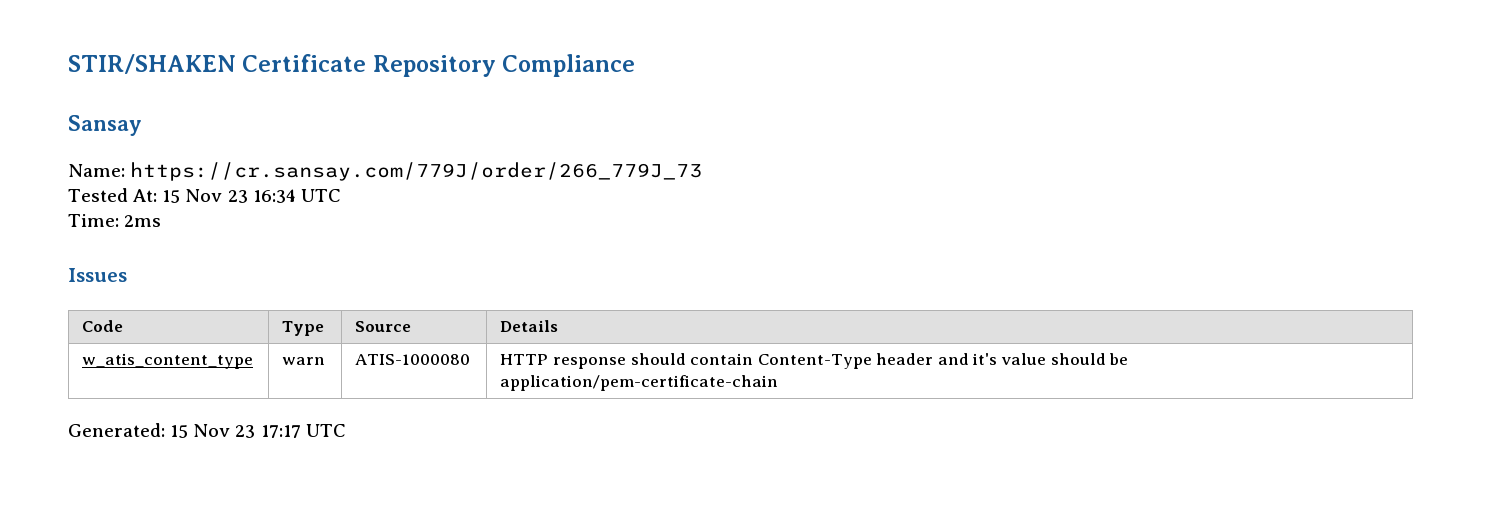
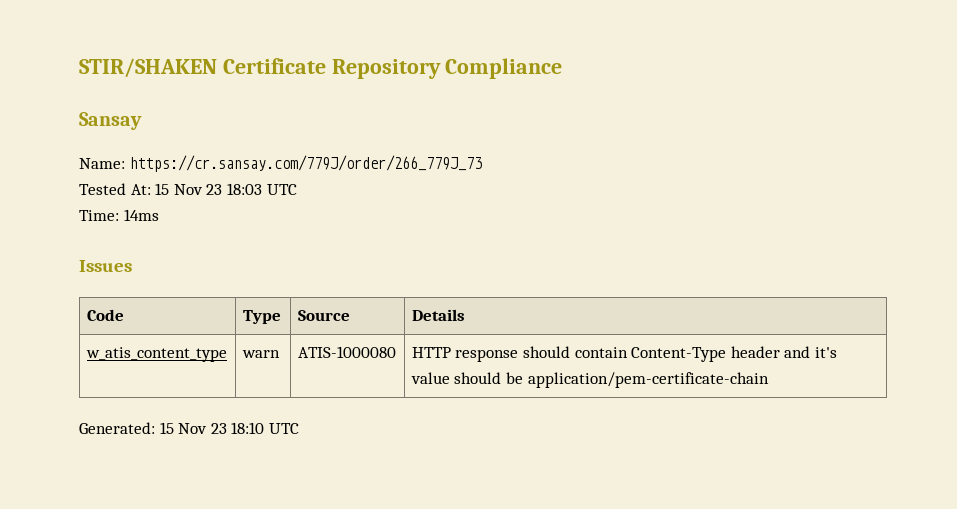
- Tested At: 15 Nov 23 16:34 UTC
+ Tested At: 15 Nov 23 18:03 UTC
- Time: 2ms
+ Time: 14ms
- Generated: 15 Nov 23 17:17 UTC
+ Generated: 15 Nov 23 18:10 UTC

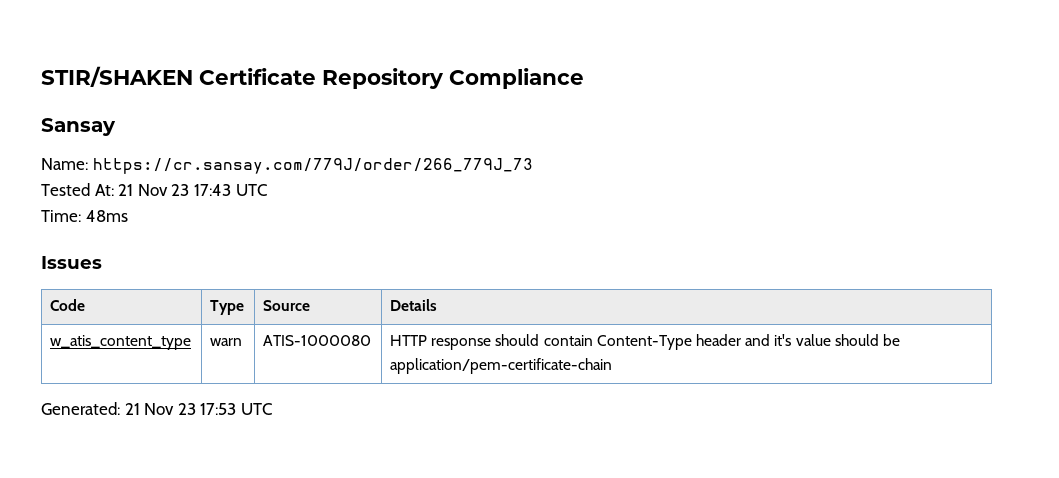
- Tested At: 15 Nov 23 18:03 UTC
+ Tested At: 21 Nov 23 17:43 UTC
- Time: 14ms
+ Time: 48ms
- Generated: 15 Nov 23 18:10 UTC
+ Generated: 21 Nov 23 17:53 UTC

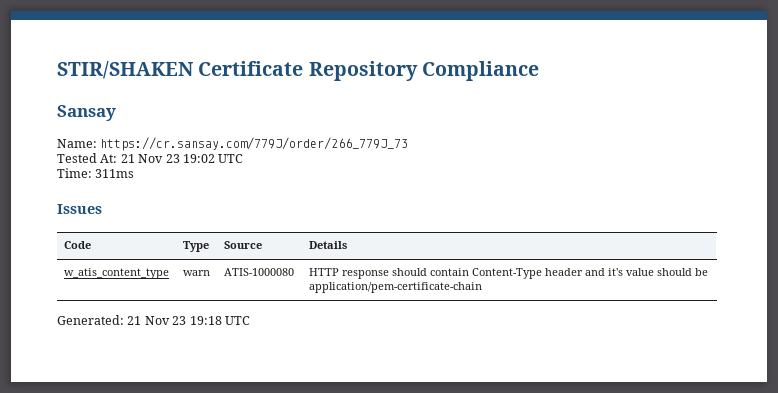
- Tested At: 21 Nov 23 17:43 UTC
+ Tested At: 21 Nov 23 19:02 UTC
- Time: 48ms
+ Time: 311ms
- Generated: 21 Nov 23 17:53 UTC
+ Generated: 21 Nov 23 19:18 UTC

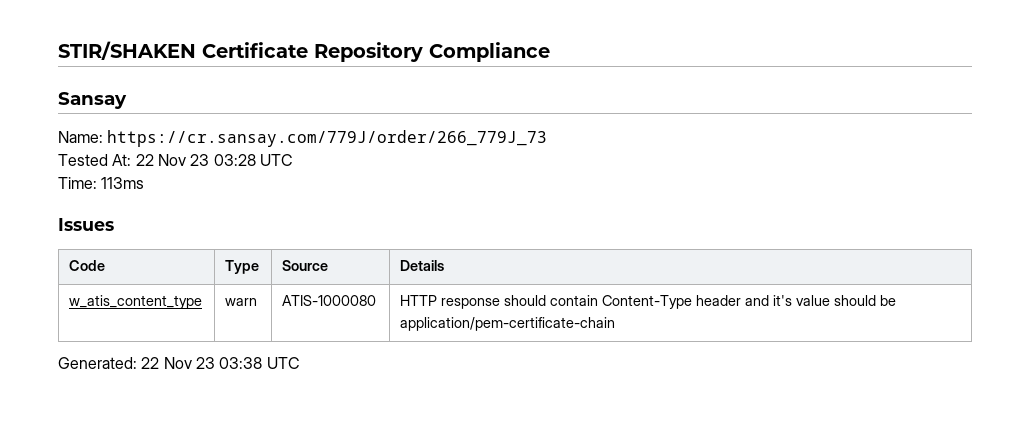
- Tested At: 21 Nov 23 19:02 UTC
+ Tested At: 22 Nov 23 03:28 UTC
- Time: 311ms
+ Time: 113ms
- Generated: 21 Nov 23 19:18 UTC
+ Generated: 22 Nov 23 03:38 UTC

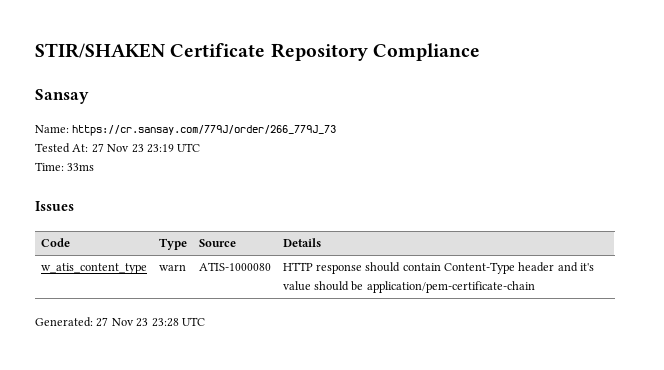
- Tested At: 22 Nov 23 03:28 UTC
+ Tested At: 27 Nov 23 23:19 UTC
- Time: 113ms
+ Time: 33ms
- Generated: 22 Nov 23 03:38 UTC
+ Generated: 27 Nov 23 23:28 UTC

